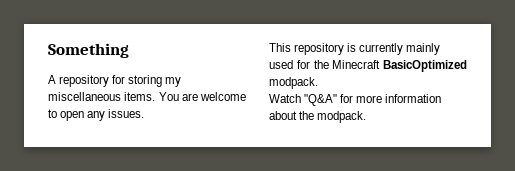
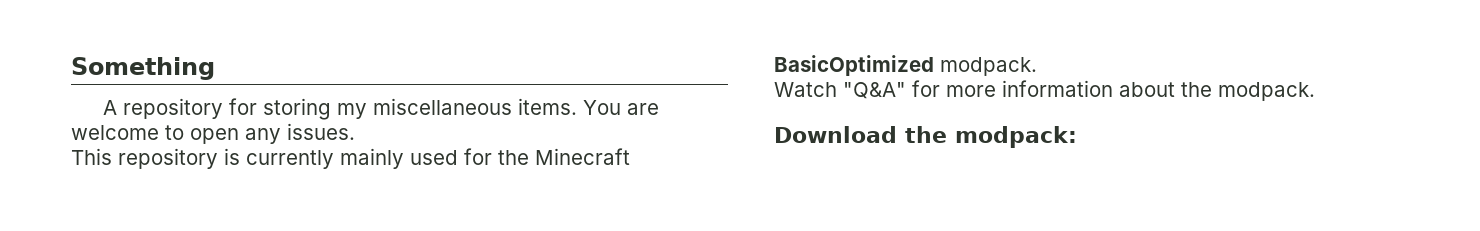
+ Download the modpack:

